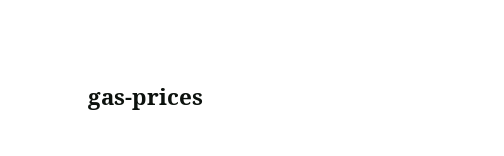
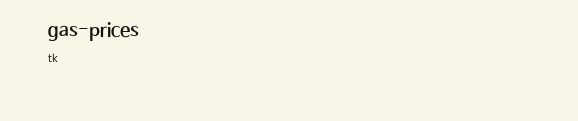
+ tk

